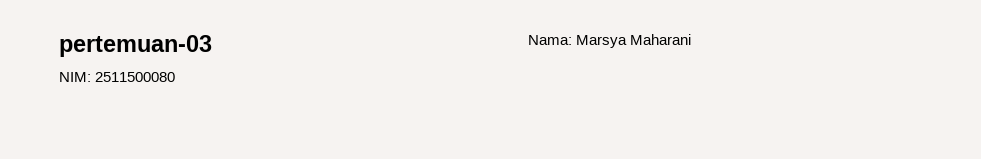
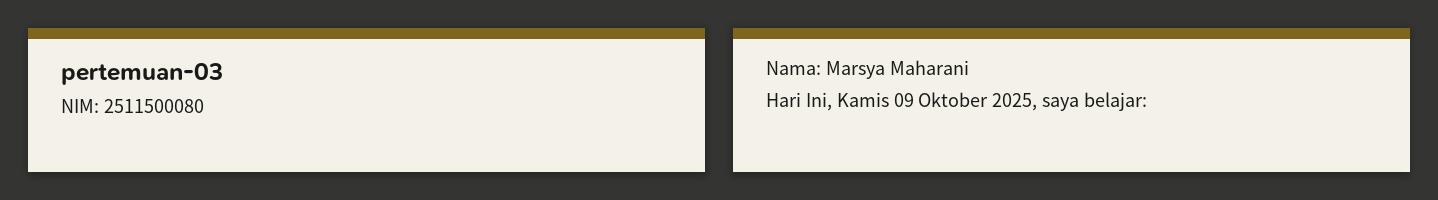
+ Hari Ini, Kamis 09 Oktober 2025, saya belajar:

